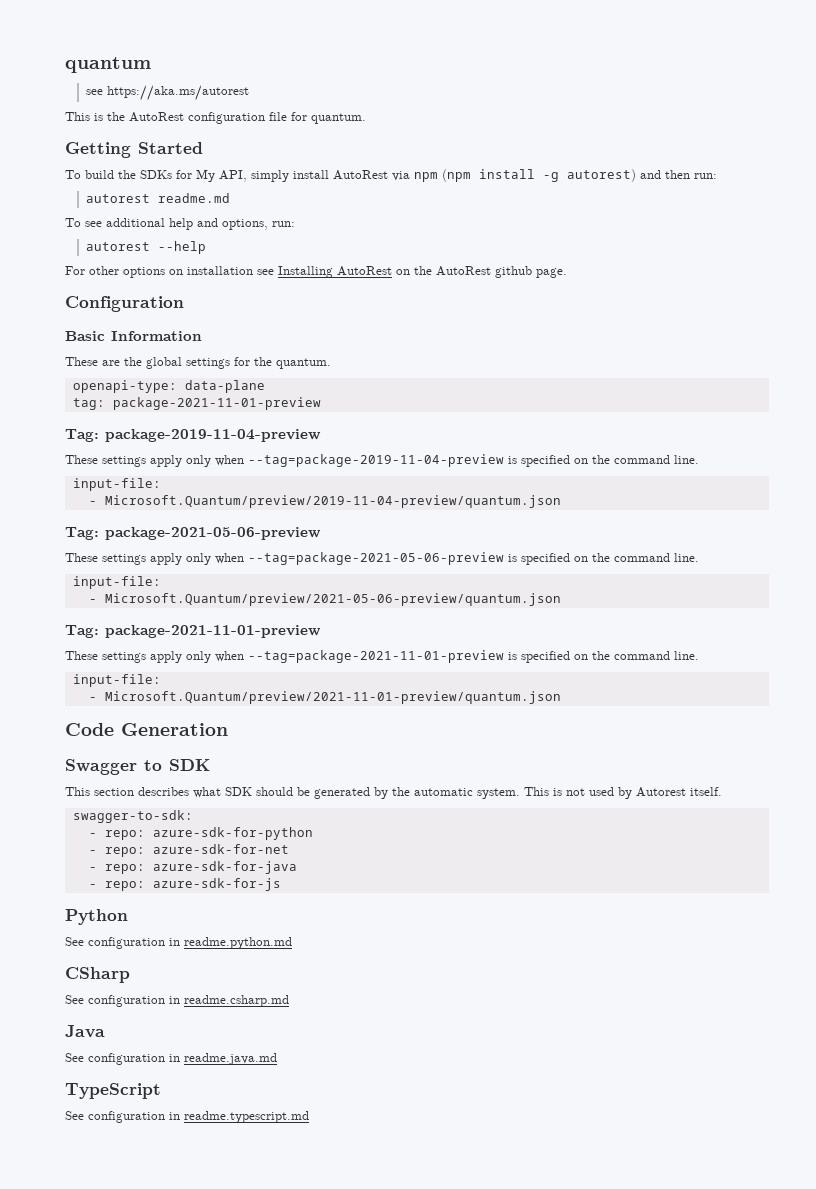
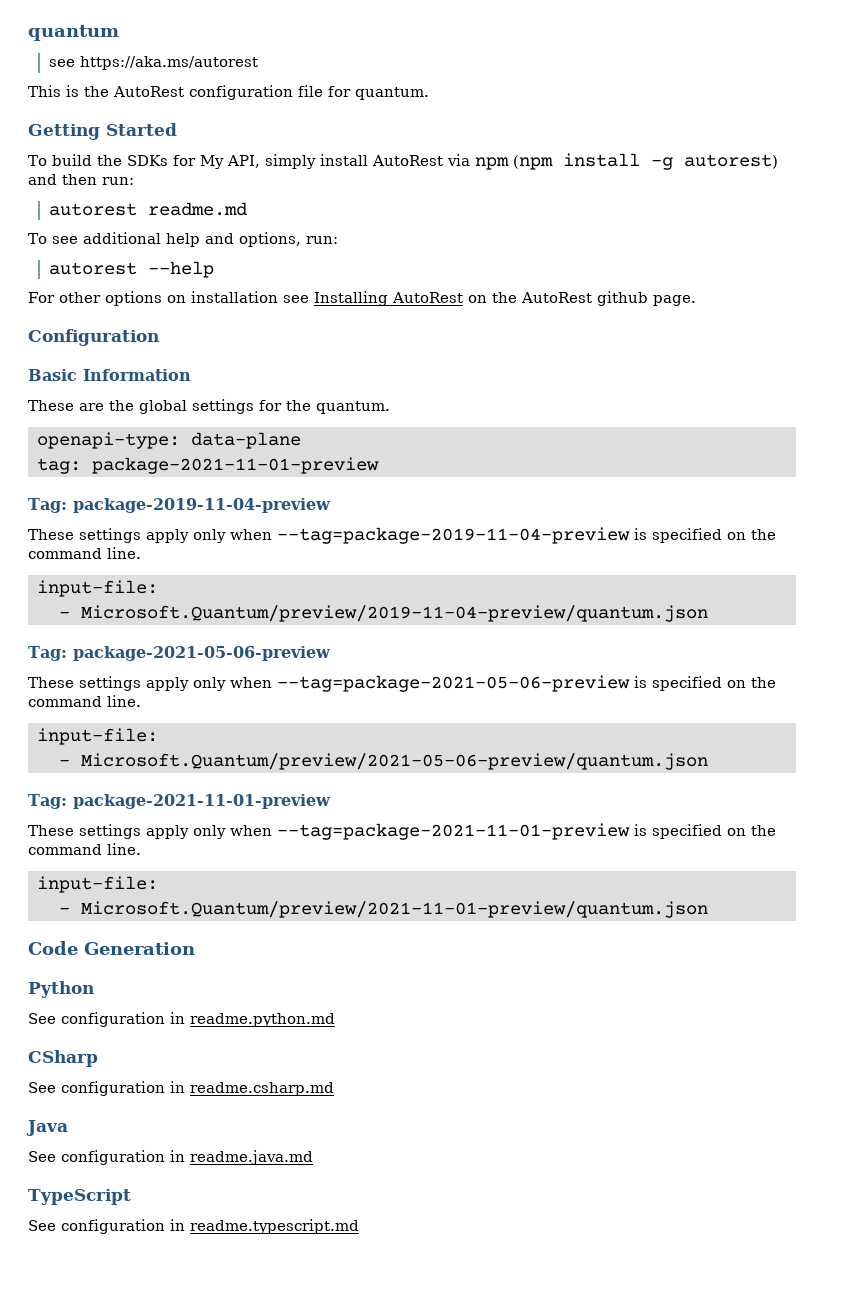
- Swagger to SDK
- This section describes what SDK should be generated by the automatic system. This is not used by Autorest itself.
- swagger-to-sdk:
- - repo: azure-sdk-for-python
- - repo: azure-sdk-for-net
- - repo: azure-sdk-for-java
- - repo: azure-sdk-for-js

